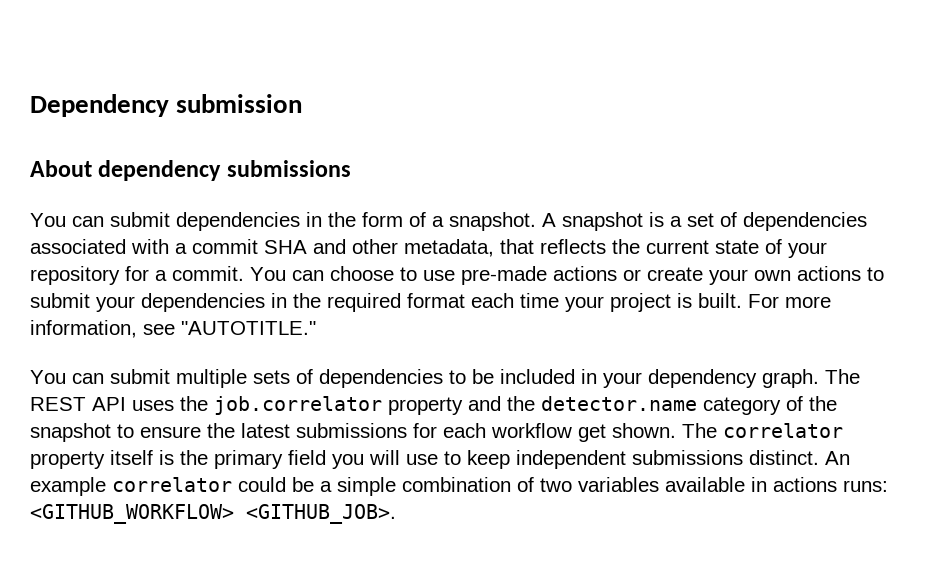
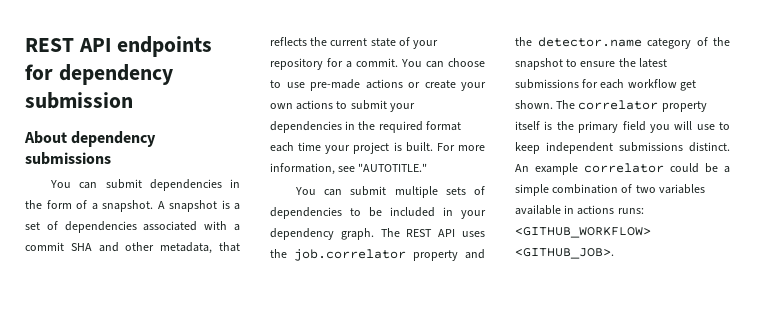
- Dependency submission
+ REST API endpoints for dependency submission

